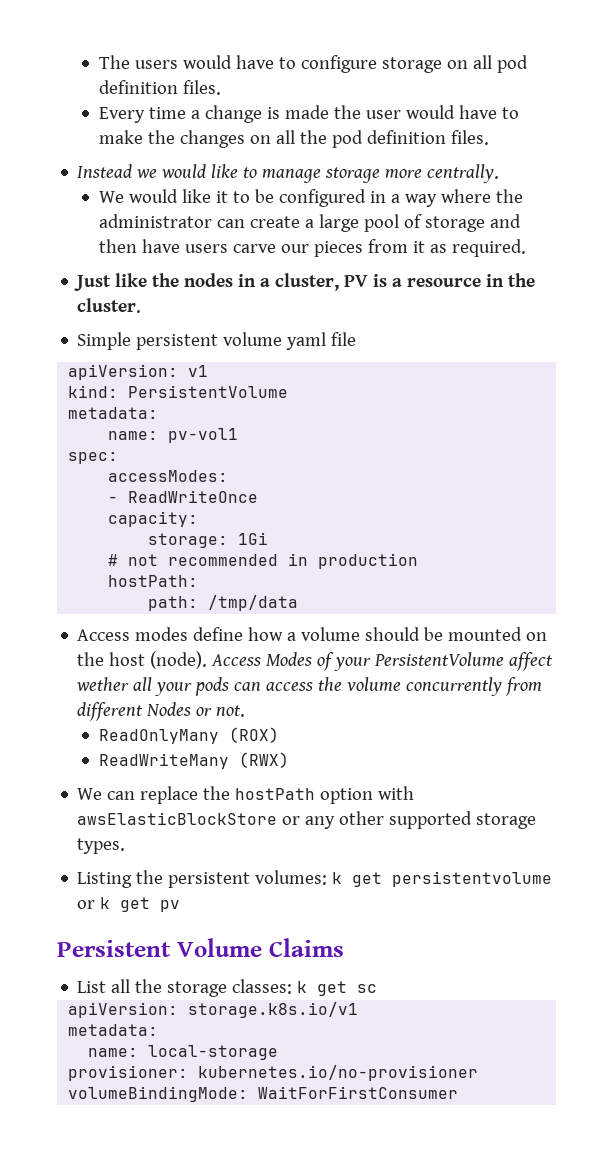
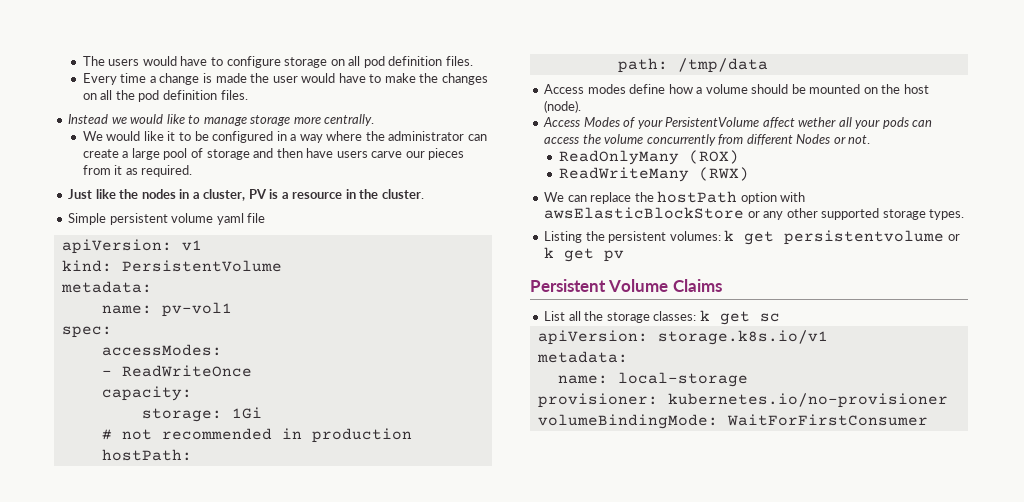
- Access modes define how a volume should be mounted on the host (node). Access Modes of your PersistentVolume affect wether all your pods can access the volume concurrently from different Nodes or not.
+ Access modes define how a volume should be mounted on the host (node).
+ Access Modes of your PersistentVolume affect wether all your pods can access the volume concurrently from different Nodes or not.

